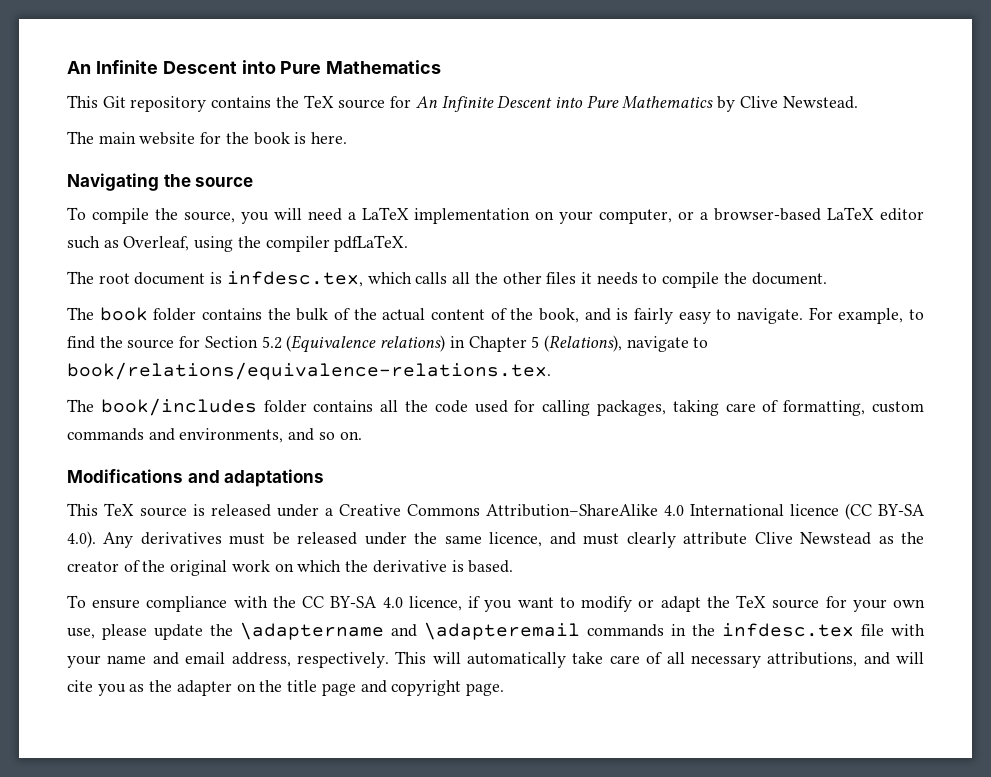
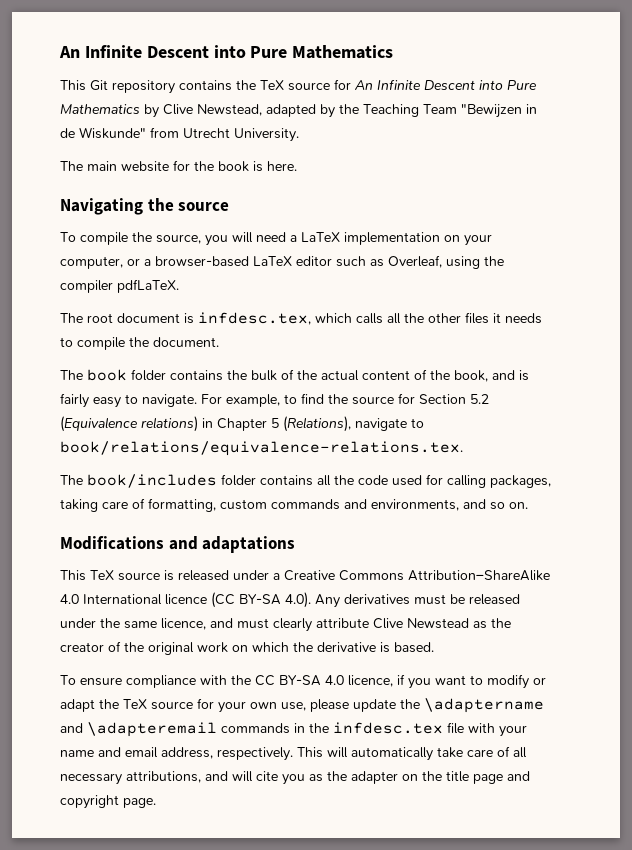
- This Git repository contains the TeX source for An Infinite Descent into Pure Mathematics by Clive Newstead.
+ This Git repository contains the TeX source for An Infinite Descent into Pure Mathematics by Clive Newstead, adapted by the Teaching Team "Bewijzen in de Wiskunde" from Utrecht University.

